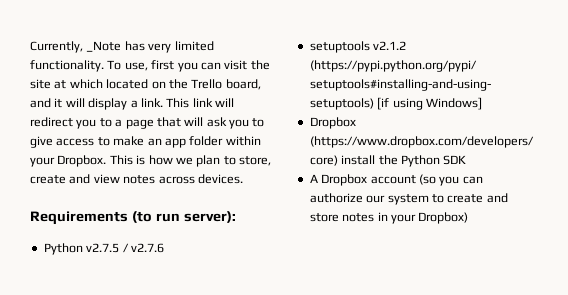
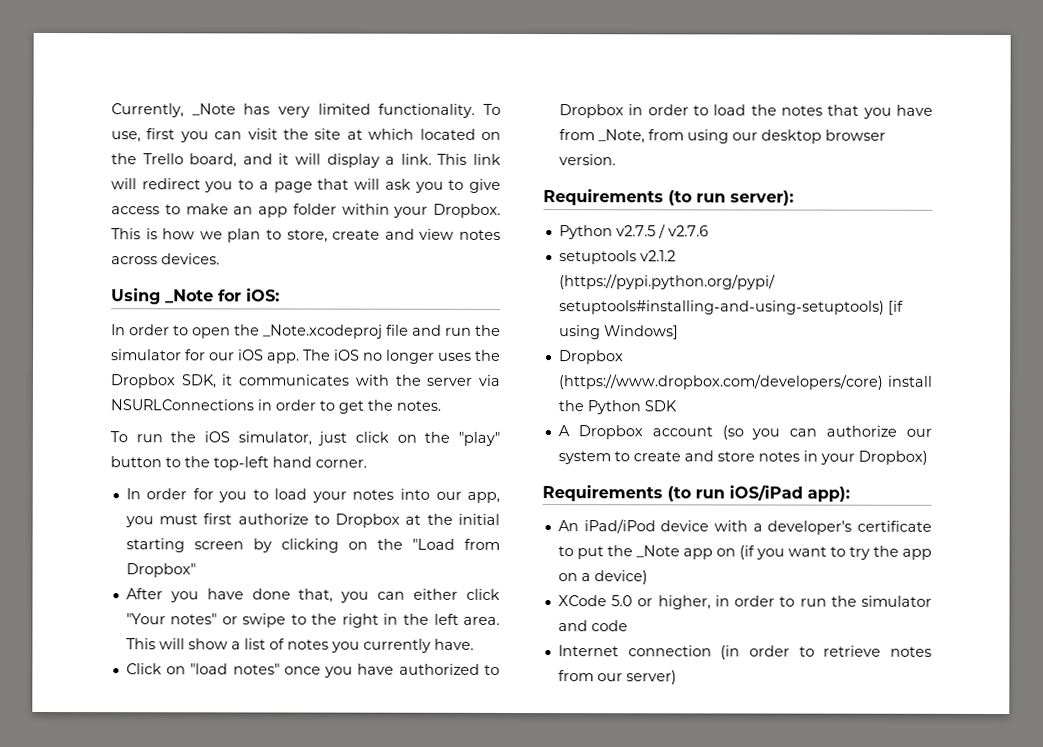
+ Using _Note for iOS:
+ In order to open the _Note.xcodeproj file and run the simulator for our iOS app. The iOS no longer uses the Dropbox SDK, it communicates with the server via NSURLConnections in order to get the notes.
+ To run the iOS simulator, just click on the "play" button to the top-left hand corner.
+ In order for you to load your notes into our app, you must first authorize to Dropbox at the initial starting screen by clicking on the "Load from Dropbox"
+ After you have done that, you can either click "Your notes" or swipe to the right in the left area. This will show a list of notes you currently have.
+ Click on "load notes" once you have authorized to Dropbox in order to load the notes that you have from _Note, from using our desktop browser version.
+ Requirements (to run iOS/iPad app):
+ An iPad/iPod device with a developer's certificate to put the _Note app on (if you want to try the app on a device)
+ XCode 5.0 or higher, in order to run the simulator and code
+ Internet connection (in order to retrieve notes from our server)

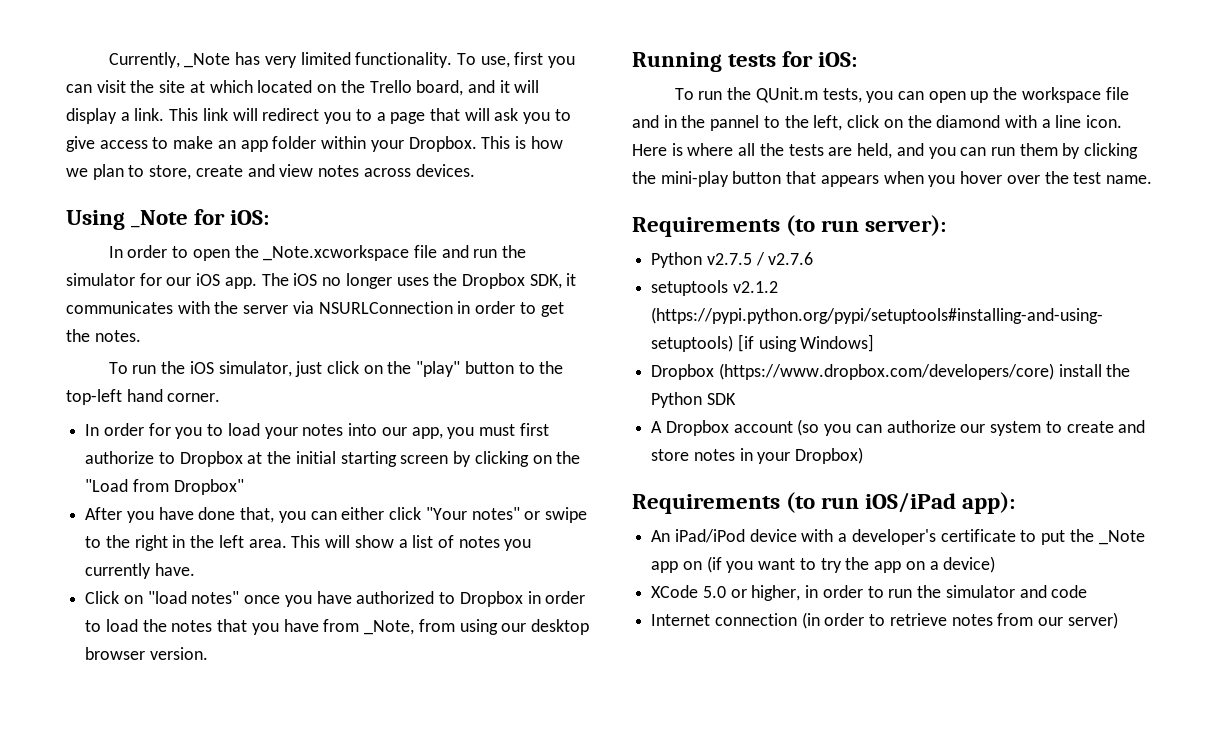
- In order to open the _Note.xcodeproj file and run the simulator for our iOS app.
+ In order to open the _Note.xcworkspace file and run the simulator for our iOS app.
- The iOS no longer uses the Dropbox SDK, it communicates with the server via NSURLConnections in order to get the notes.
+ The iOS no longer uses the Dropbox SDK, it communicates with the server via NSURLConnection in order to get the notes.
+ Running tests for iOS:
+ To run the QUnit.m tests, you can open up the workspace file and in the pannel to the left, click on the diamond with a line icon. Here is where all the tests are held, and you can run them by clicking the mini-play button that appears when you hover over the test name.

